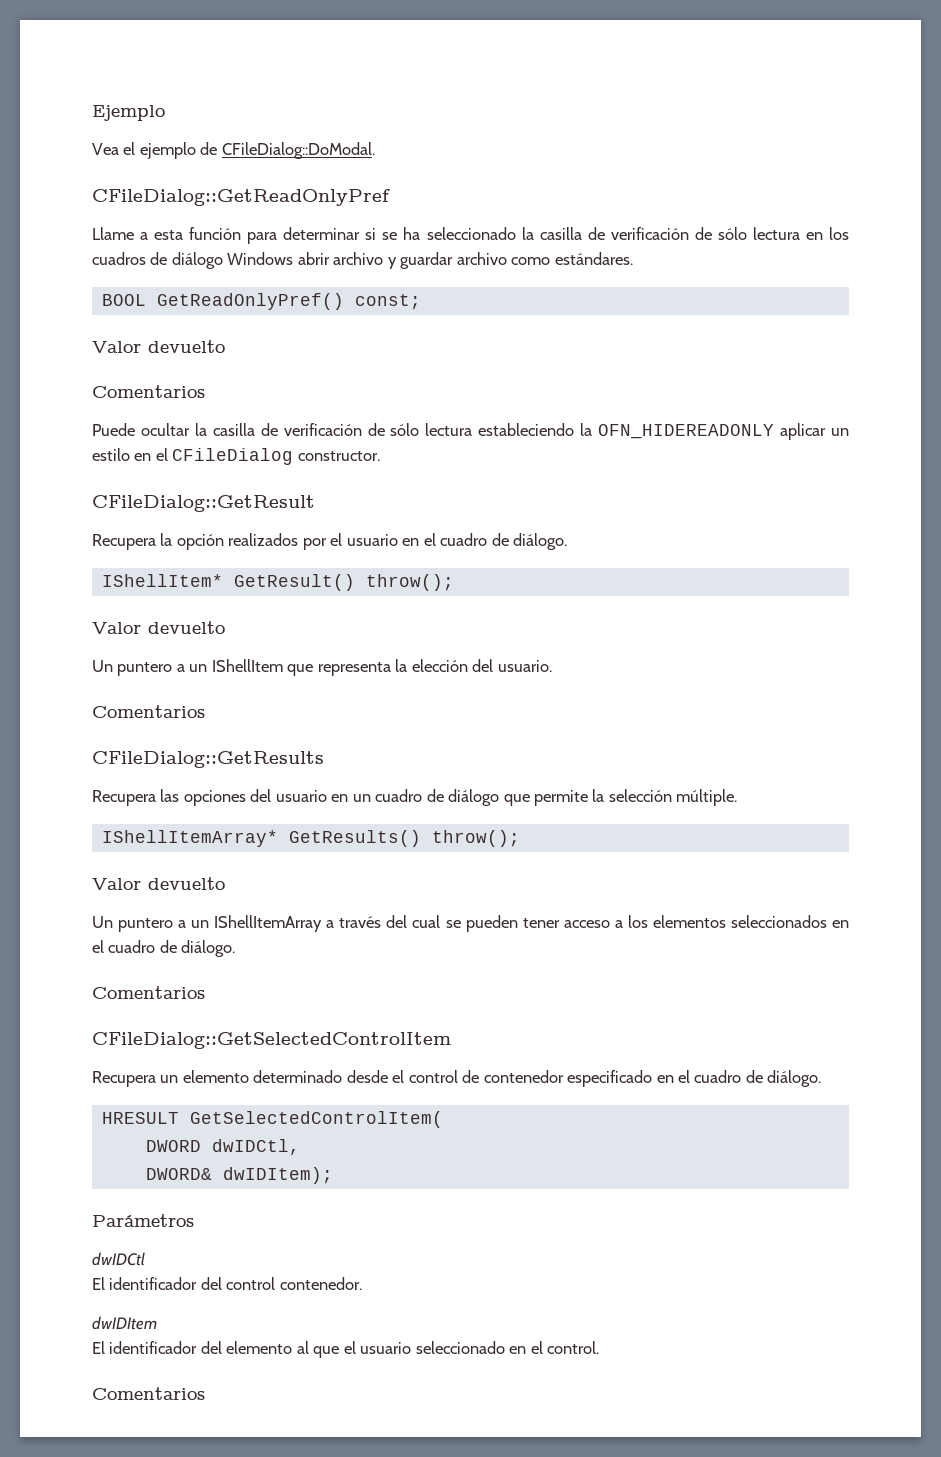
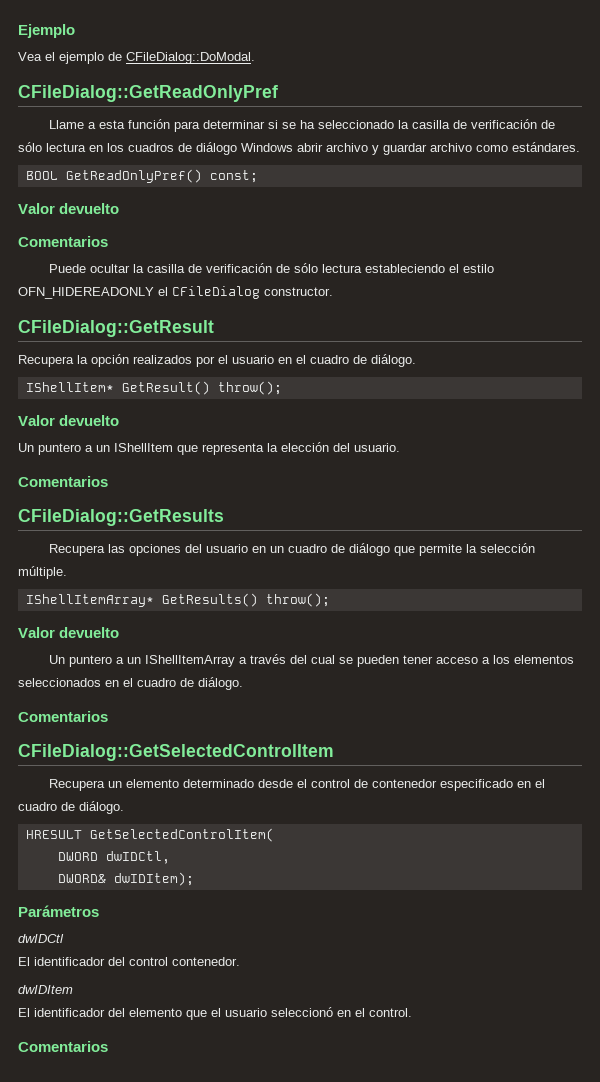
- Puede ocultar la casilla de verificación de sólo lectura estableciendo la OFN_HIDEREADONLY aplicar un estilo en el CFileDialog constructor.
+ Puede ocultar la casilla de verificación de sólo lectura estableciendo el estilo OFN_HIDEREADONLY el CFileDialog constructor.
- El identificador del elemento al que el usuario seleccionado en el control.
+ El identificador del elemento que el usuario seleccionó en el control.

